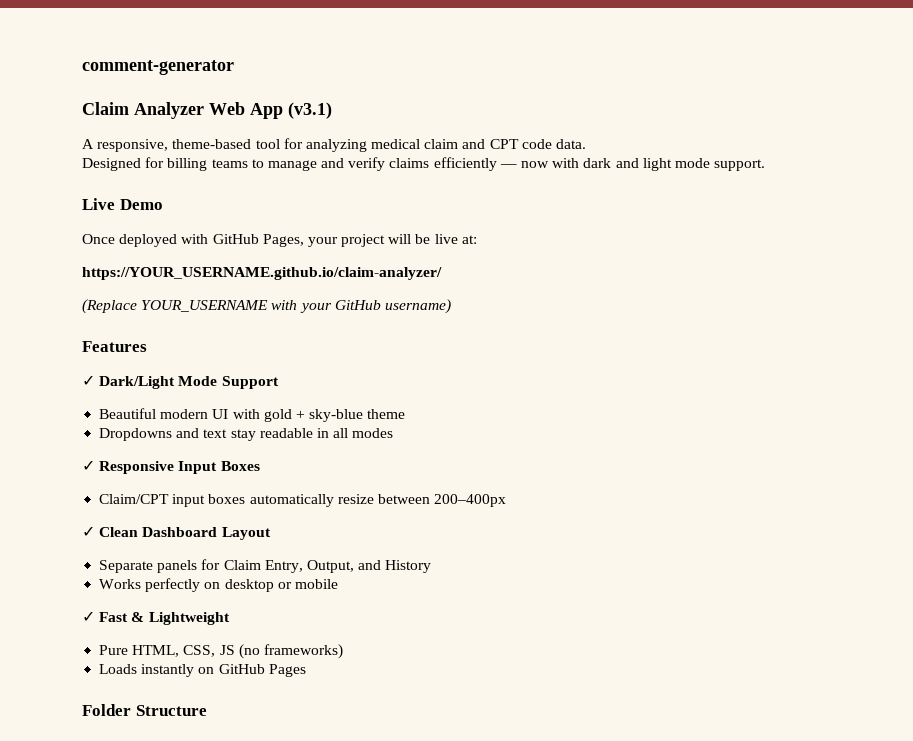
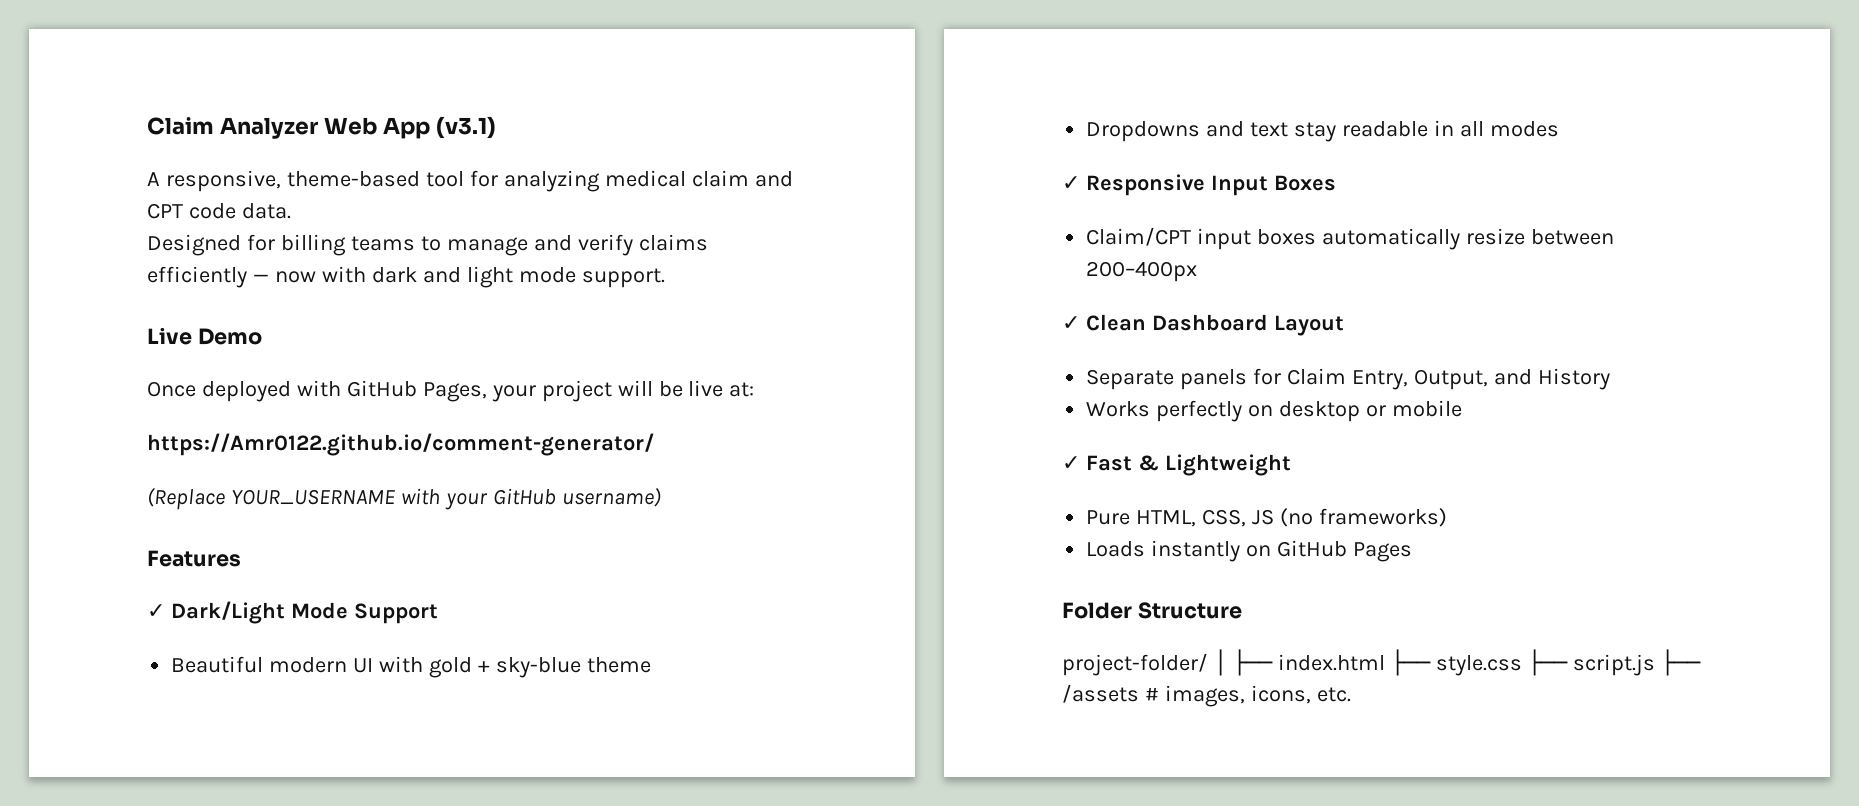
- comment-generator
- https://YOUR_USERNAME.github.io/claim-analyzer/
+ https://Amr0122.github.io/comment-generator/
+ project-folder/ │ ├── index.html ├── style.css ├── script.js ├── /assets # images, icons, etc.

